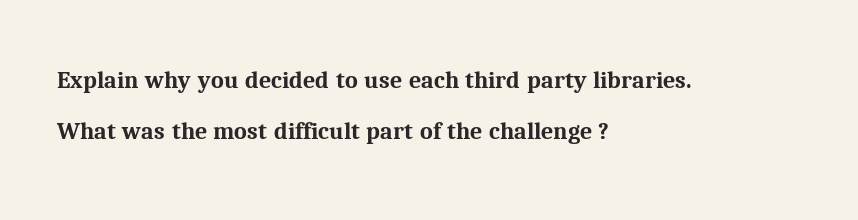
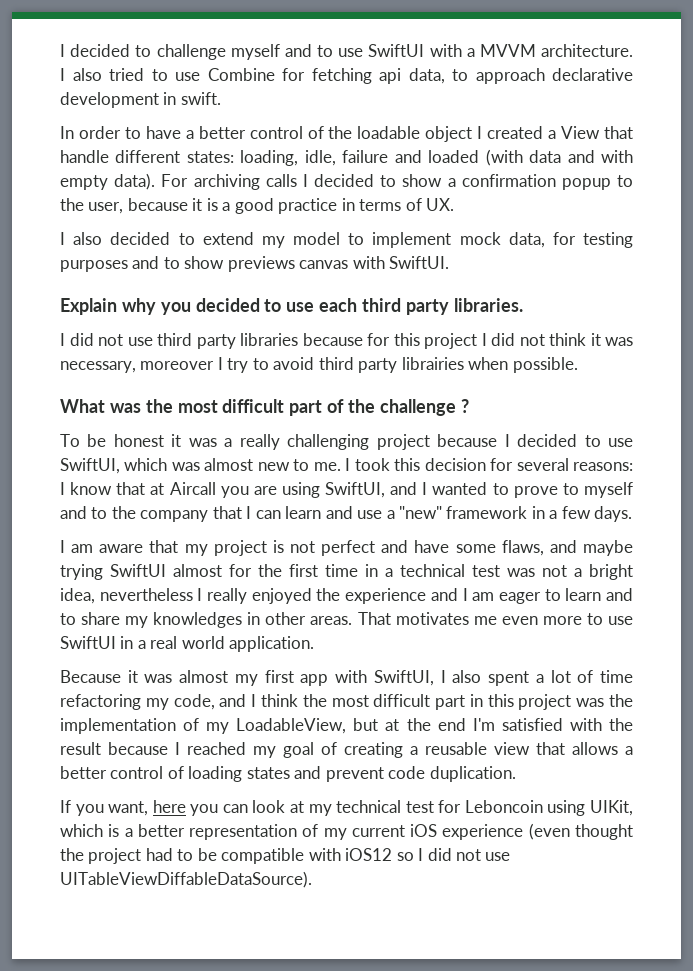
+ I decided to challenge myself and to use SwiftUI with a MVVM architecture. I also tried to use Combine for fetching api data, to approach declarative development in swift.
+ In order to have a better control of the loadable object I created a View that handle different states: loading, idle, failure and loaded (with data and with empty data). For archiving calls I decided to show a confirmation popup to the user, because it is a good practice in terms of UX.
+ I also decided to extend my model to implement mock data, for testing purposes and to show previews canvas with SwiftUI.
+ I did not use third party libraries because for this project I did not think it was necessary, moreover I try to avoid third party librairies when possible.
+ To be honest it was a really challenging project because I decided to use SwiftUI, which was almost new to me. I took this decision for several reasons: I know that at Aircall you are using SwiftUI, and I wanted to prove to myself and to the company that I can learn and use a "new" framework in a few days.
+ I am aware that my project is not perfect and have some flaws, and maybe trying SwiftUI almost for the first time in a technical test was not a bright idea, nevertheless I really enjoyed the experience and I am eager to learn and to share my knowledges in other areas. That motivates me even more to use SwiftUI in a real world application.
+ Because it was almost my first app with SwiftUI, I also spent a lot of time refactoring my code, and I think the most difficult part in this project was the implementation of my LoadableView, but at the end I'm satisfied with the result because I reached my goal of creating a reusable view that allows a better control of loading states and prevent code duplication.
+ If you want, here you can look at my technical test for Leboncoin using UIKit, which is a better representation of my current iOS experience (even thought the project had to be compatible with iOS12 so I did not use UITableViewDiffableDataSource).

